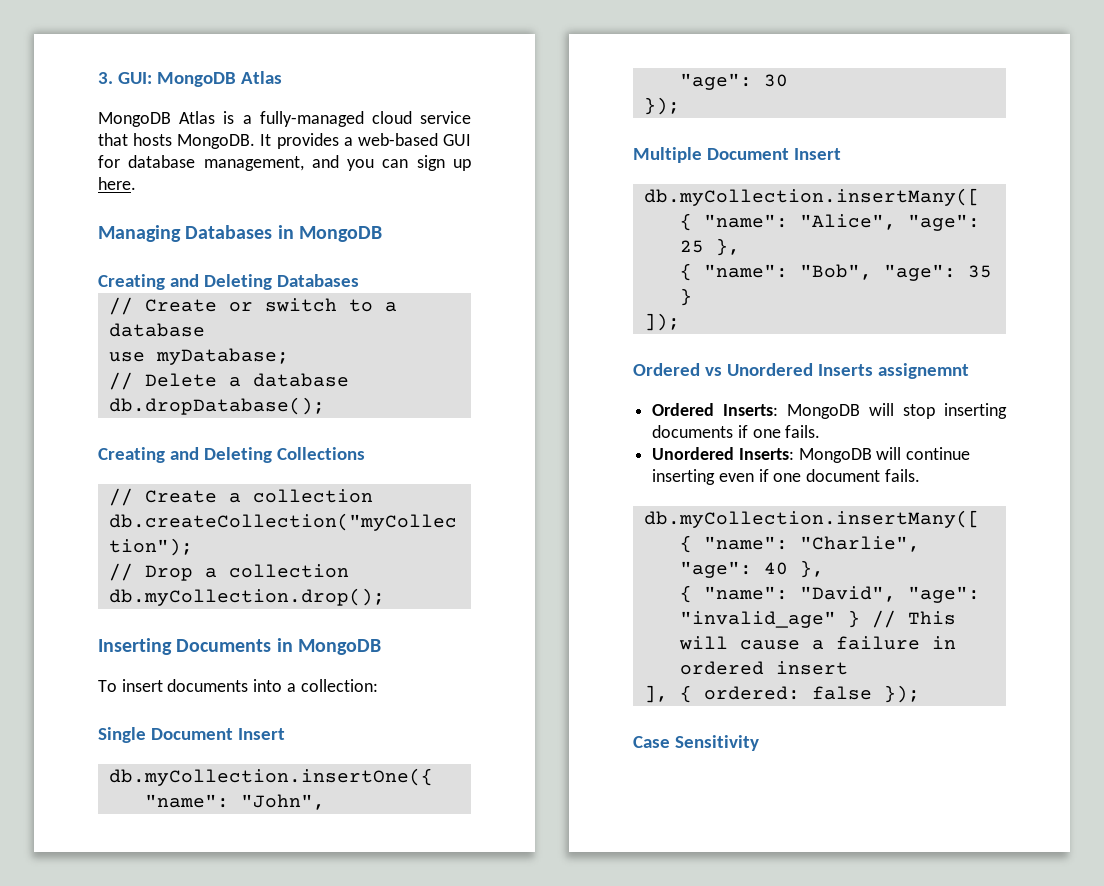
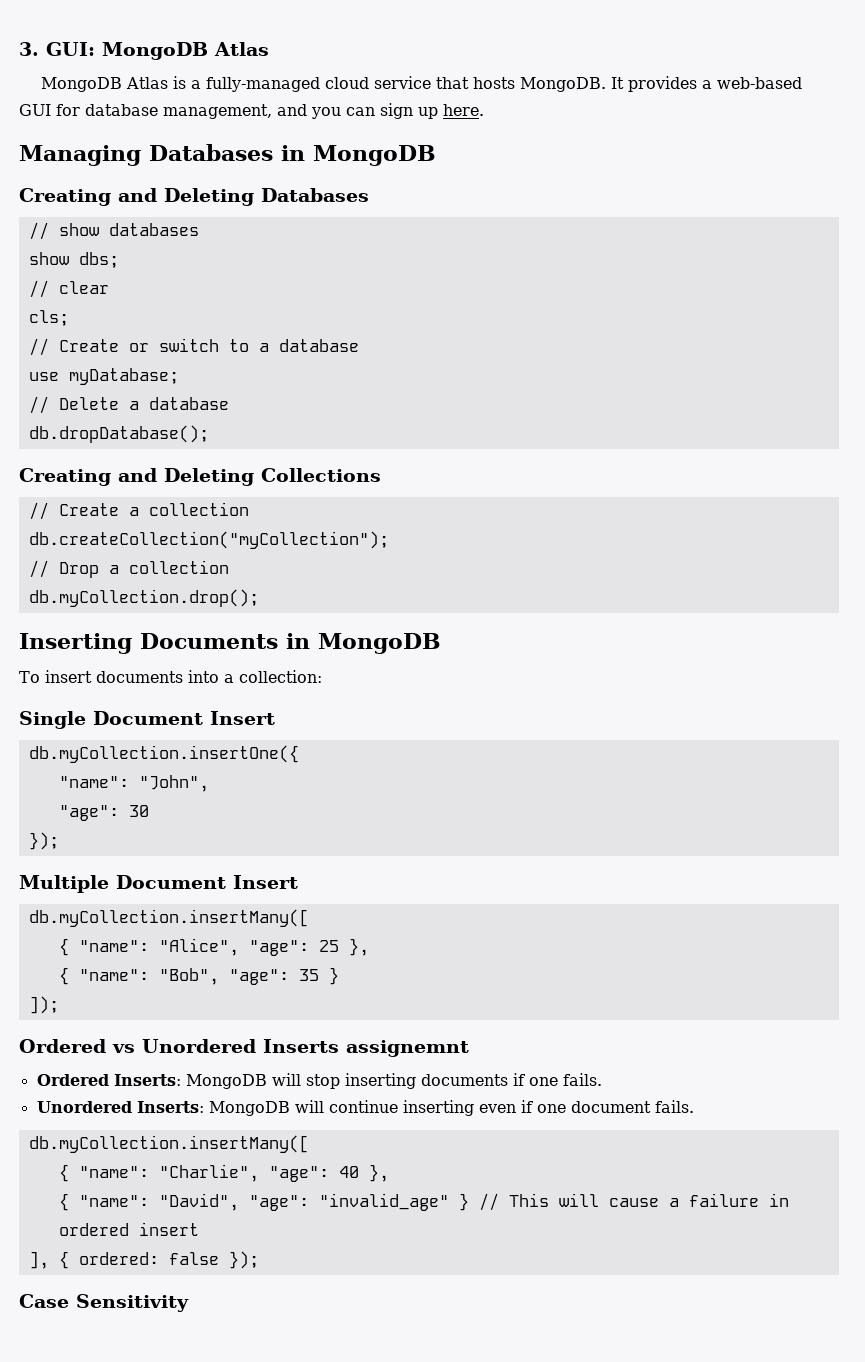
+ // show databases
+ show dbs;
+ // clear
+ cls;

